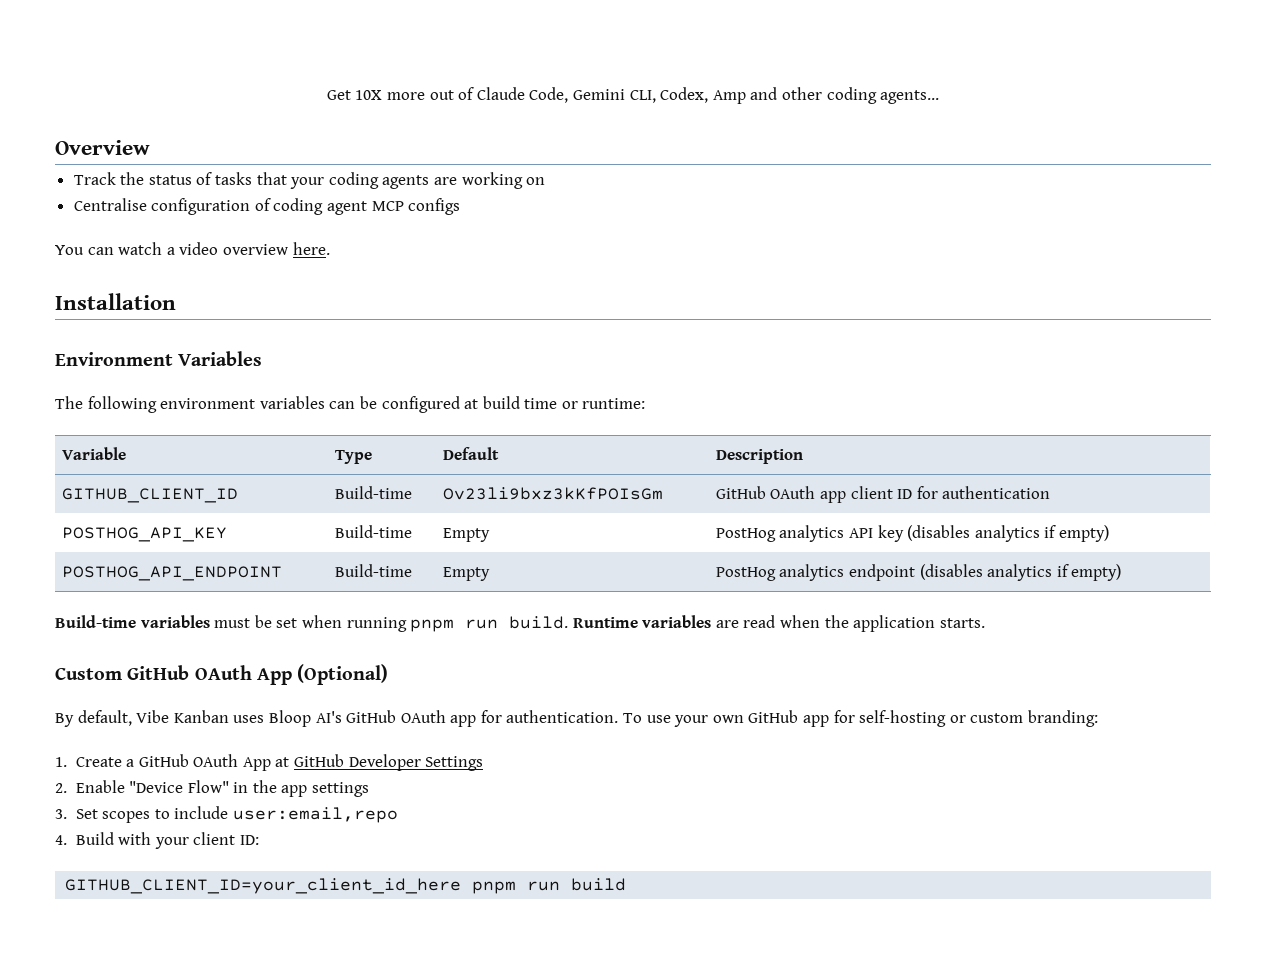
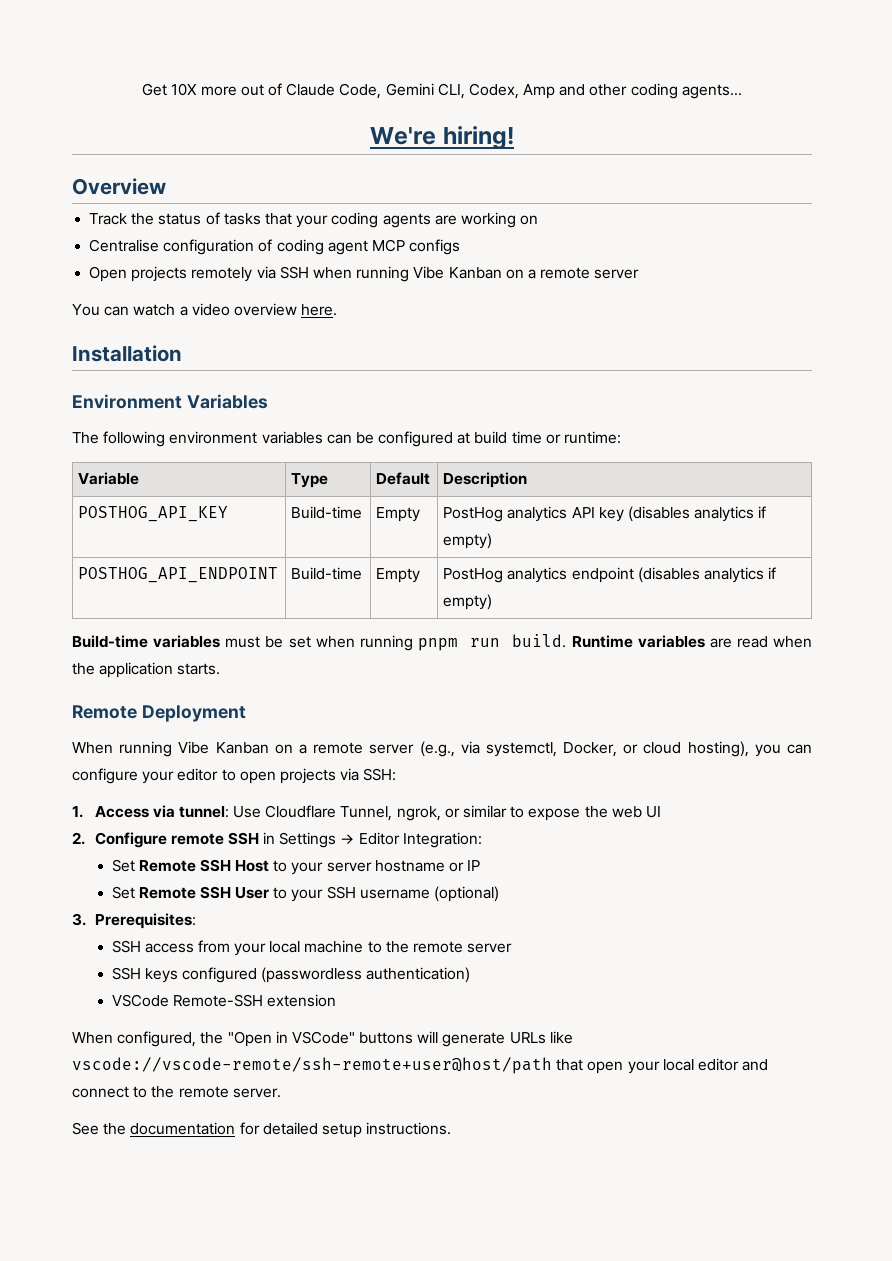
+ We're hiring!
+ Open projects remotely via SSH when running Vibe Kanban on a remote server
- GITHUB_CLIENT_ID | Build-time | Ov23li9bxz3kKfPOIsGm | GitHub OAuth app client ID for authentication
- Custom GitHub OAuth App (Optional)
- By default, Vibe Kanban uses Bloop AI's GitHub OAuth app for authentication. To use your own GitHub app for self-hosting or custom branding:
- 1. Create a GitHub OAuth App at GitHub Developer Settings
- 2. Enable "Device Flow" in the app settings
- 3. Set scopes to include user:email,repo
- 4. Build with your client ID:
- GITHUB_CLIENT_ID=your_client_id_here pnpm run build
+ Remote Deployment
+ When running Vibe Kanban on a remote server (e.g., via systemctl, Docker, or cloud hosting), you can configure your editor to open projects via SSH:
+ 1. Access via tunnel: Use Cloudflare Tunnel, ngrok, or similar to expose the web UI
+ 2. Configure remote SSH in Settings → Editor Integration:
+ Set Remote SSH Host to your server hostname or IP
+ Set Remote SSH User to your SSH username (optional)
+ 3. Prerequisites:
+ SSH access from your local machine to the remote server
+ SSH keys configured (passwordless authentication)
+ VSCode Remote-SSH extension
+ When configured, the "Open in VSCode" buttons will generate URLs like vscode://vscode-remote/ssh-remote+user@host/path that open your local editor and connect to the remote server.
+ See the documentation for detailed setup instructions.

